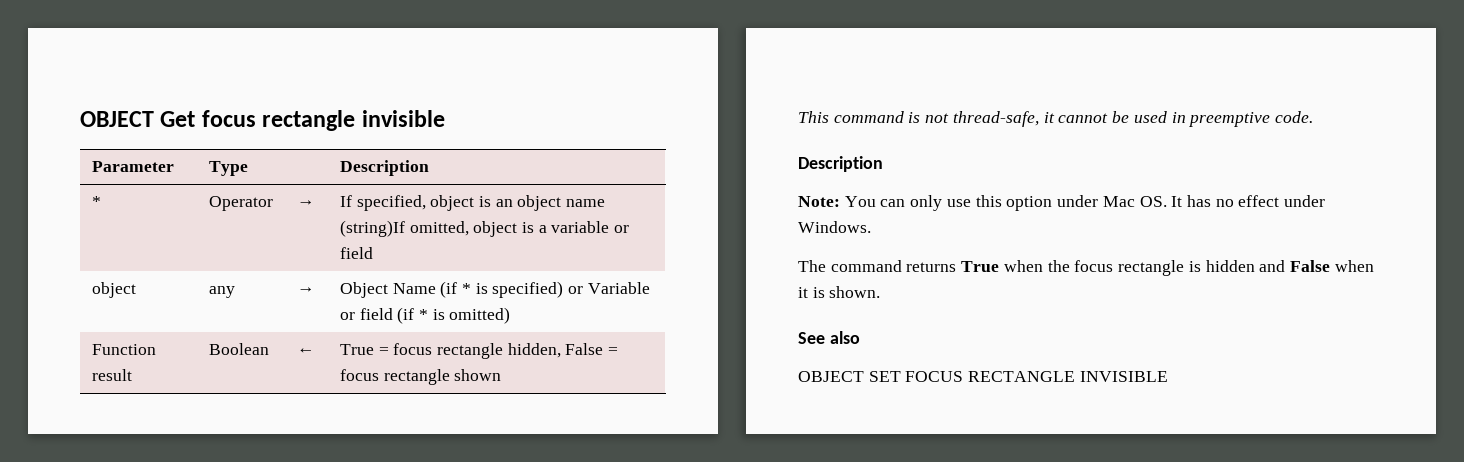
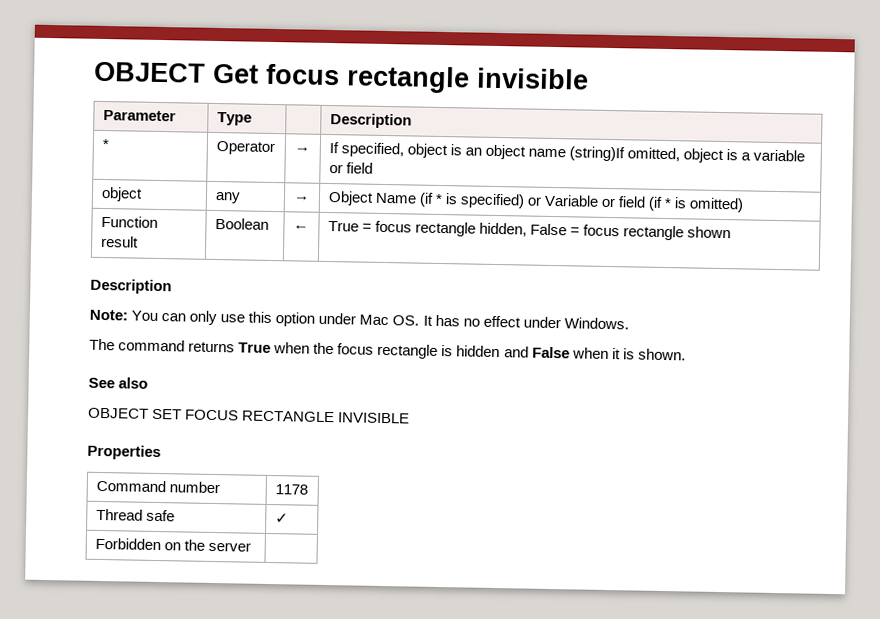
- This command is not thread-safe, it cannot be used in preemptive code.
+ Properties
+ Command number | 1178
+ Thread safe | ✓
+ Forbidden on the server |

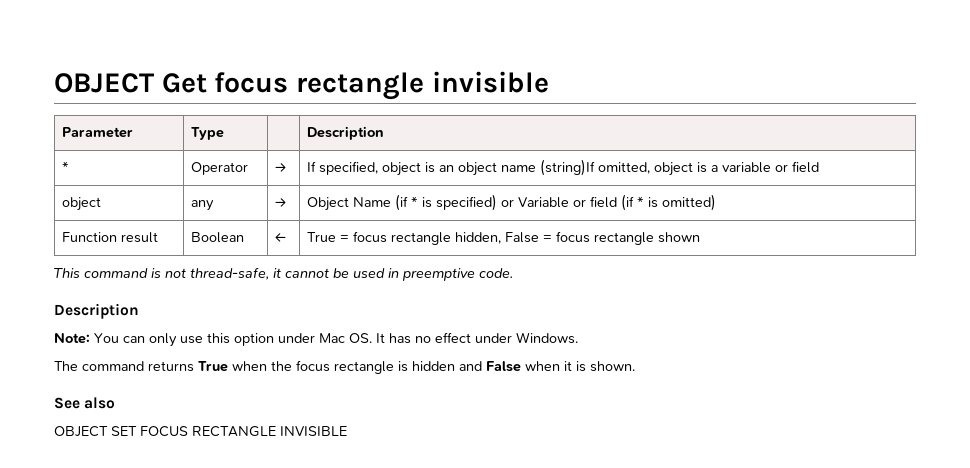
+ This command is not thread-safe, it cannot be used in preemptive code.
- Properties
- Command number | 1178
- Thread safe | ✓
- Forbidden on the server |

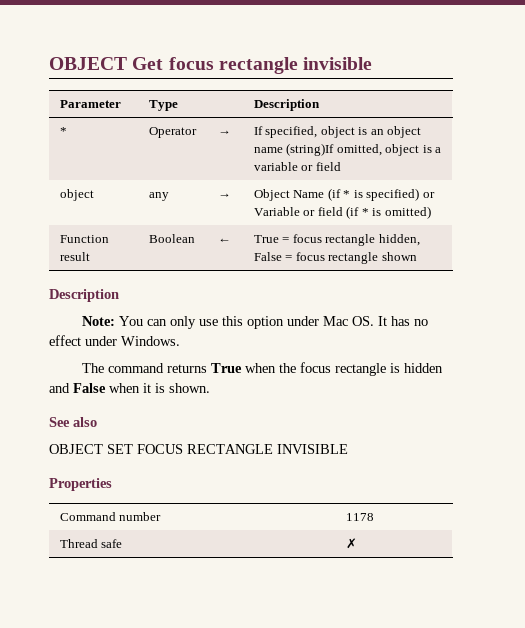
- This command is not thread-safe, it cannot be used in preemptive code.
+ Properties
+ Command number | 1178
+ Thread safe | ✗

